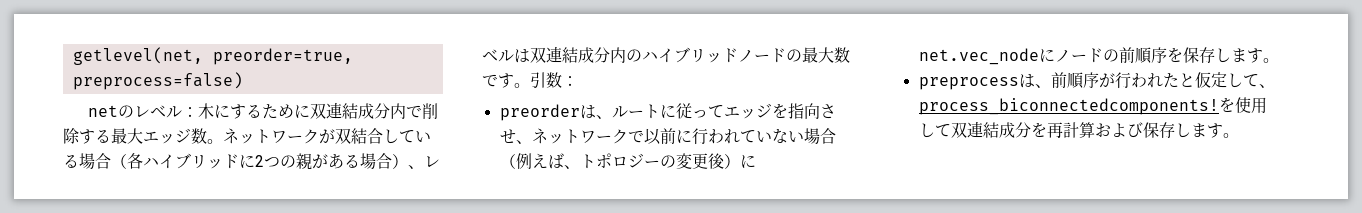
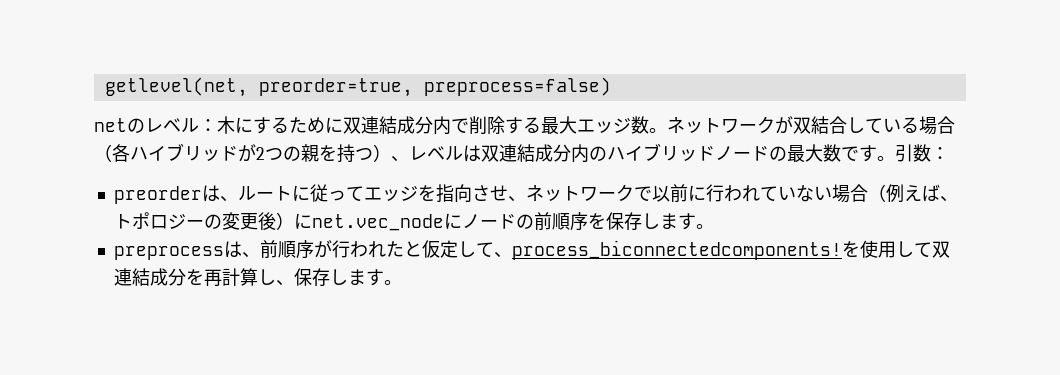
- ネットワークが双結合している場合（各ハイブリッドに2つの親がある場合）、レベルは双連結成分内のハイブリッドノードの最大数です。
+ ネットワークが双結合している場合（各ハイブリッドが2つの親を持つ）、レベルは双連結成分内のハイブリッドノードの最大数です。
- を使用して双連結成分を再計算および保存します。
+ を使用して双連結成分を再計算し、保存します。

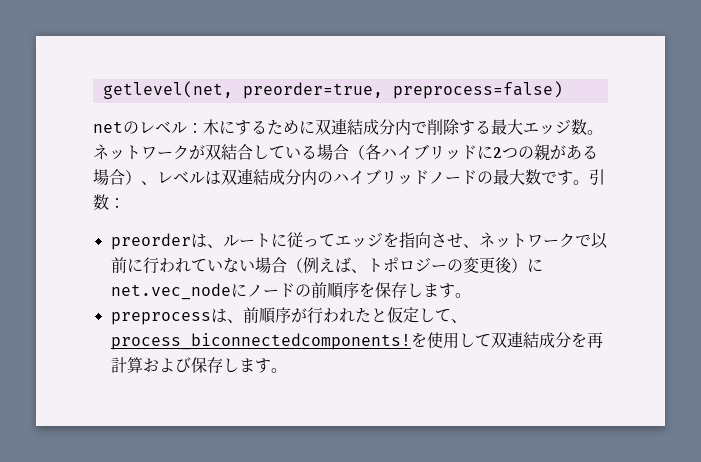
- ネットワークが双結合している場合（各ハイブリッドが2つの親を持つ）、レベルは双連結成分内のハイブリッドノードの最大数です。
+ ネットワークが双結合している場合（各ハイブリッドに2つの親がある場合）、レベルは双連結成分内のハイブリッドノードの最大数です。
- を使用して双連結成分を再計算し、保存します。
+ を使用して双連結成分を再計算および保存します。

